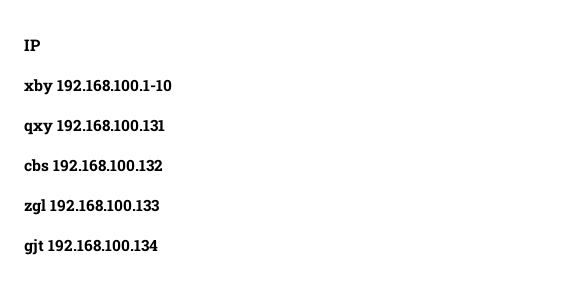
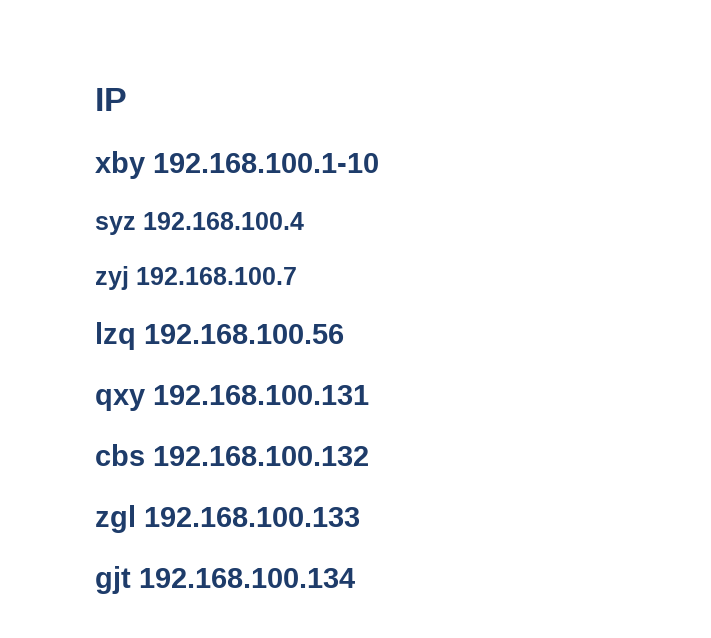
+ syz 192.168.100.4
+ zyj 192.168.100.7
+ lzq 192.168.100.56

